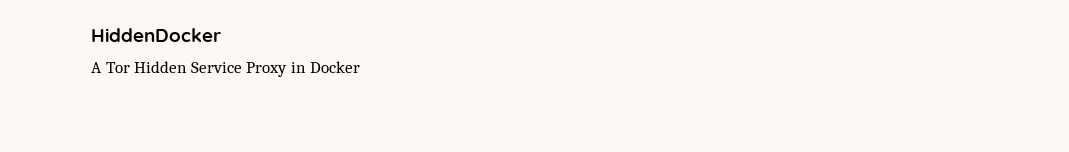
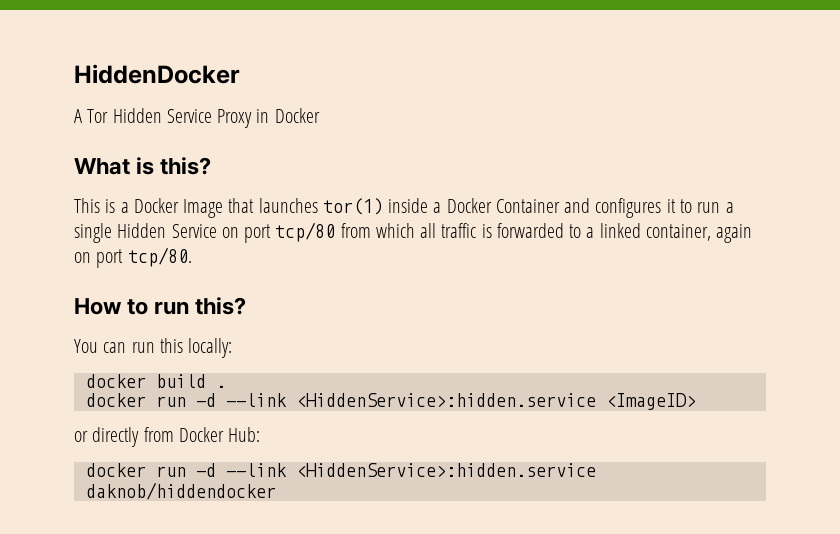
+ What is this?
+ This is a Docker Image that launches tor(1) inside a Docker Container and configures it to run a single Hidden Service on port tcp/80 from which all traffic is forwarded to a linked container, again on port tcp/80.
+ How to run this?
+ You can run this locally:
+ docker build .
+ docker run -d --link <HiddenService>:hidden.service <ImageID>
+ or directly from Docker Hub:
+ docker run -d --link <HiddenService>:hidden.service daknob/hiddendocker

